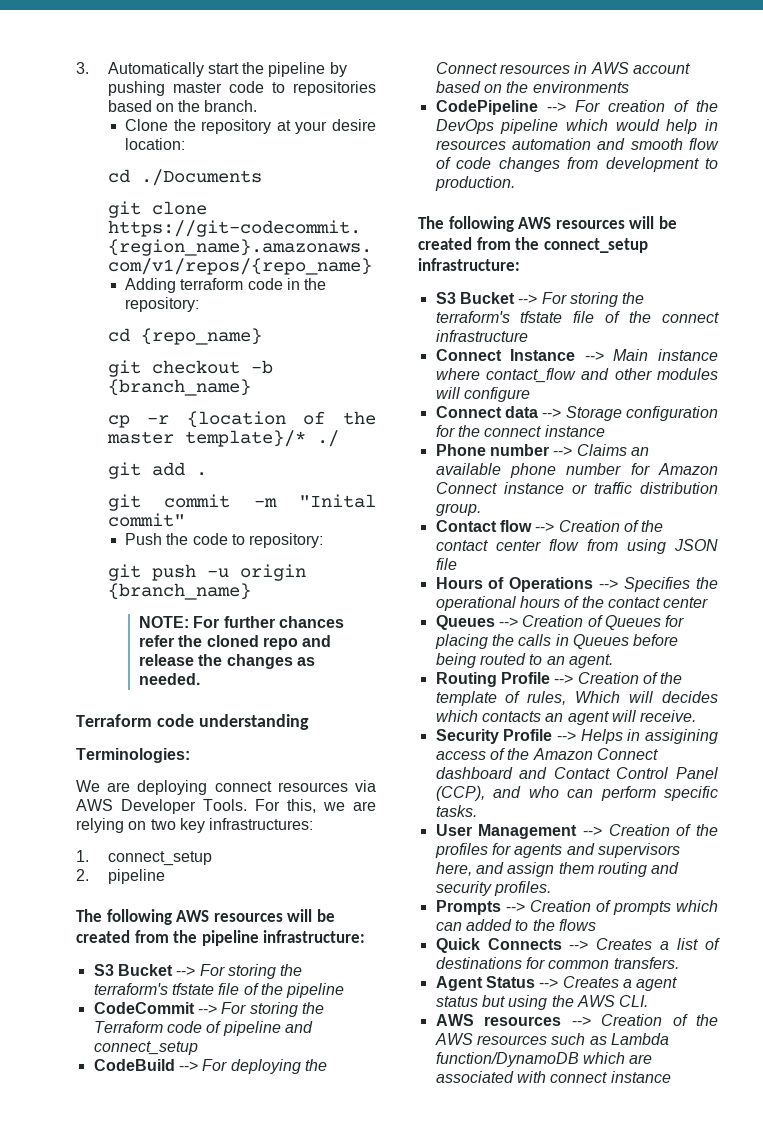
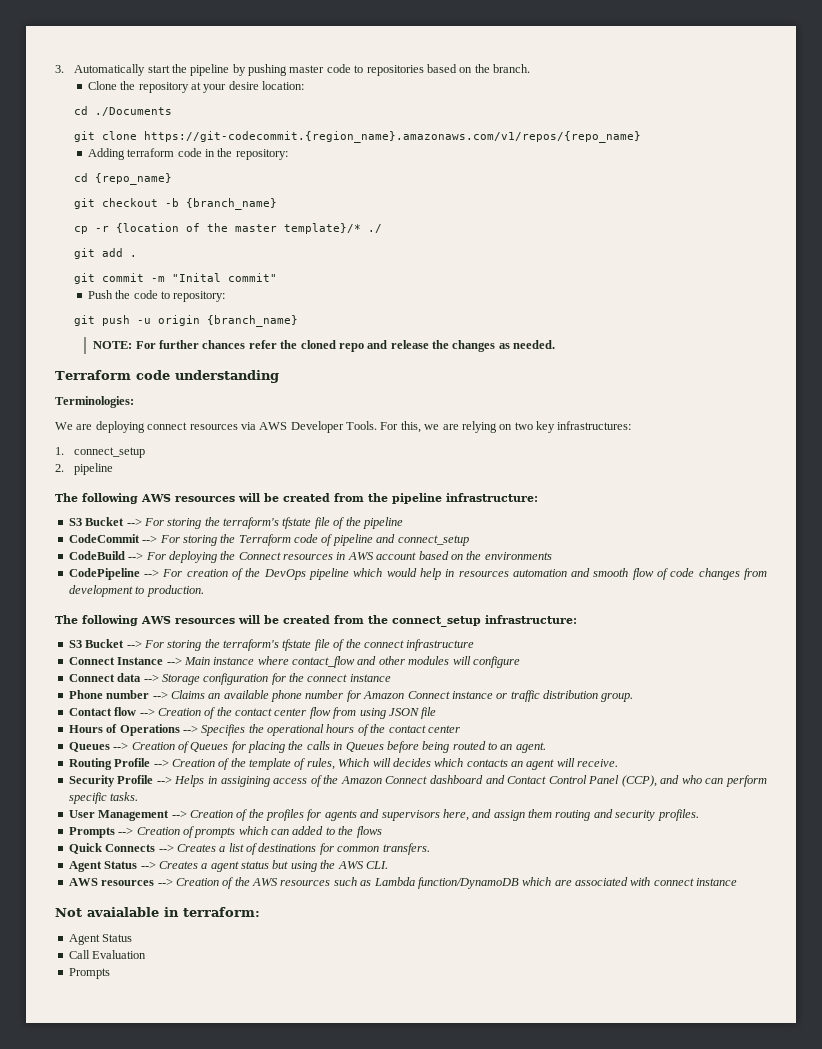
+ Not avaialable in terraform:
+ Agent Status
+ Call Evaluation
+ Prompts

